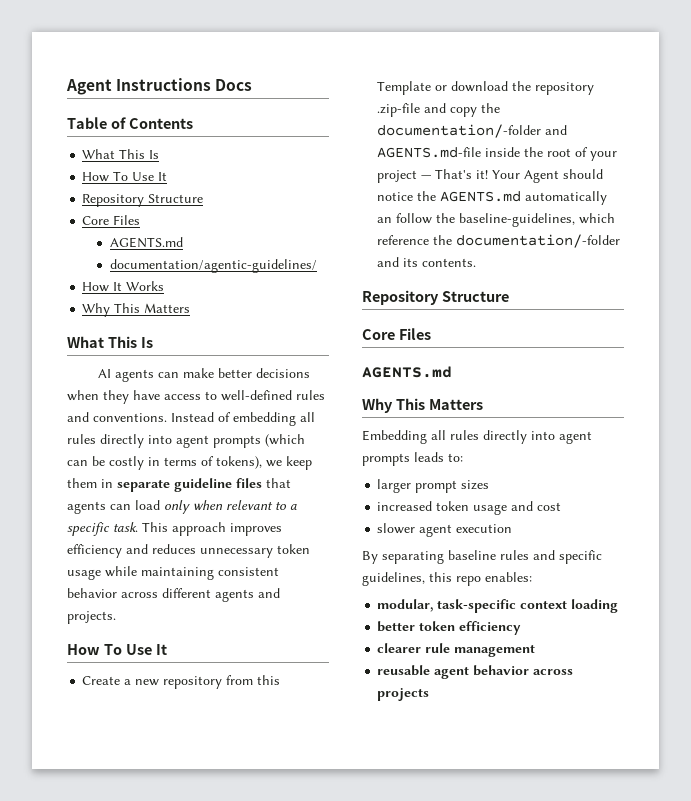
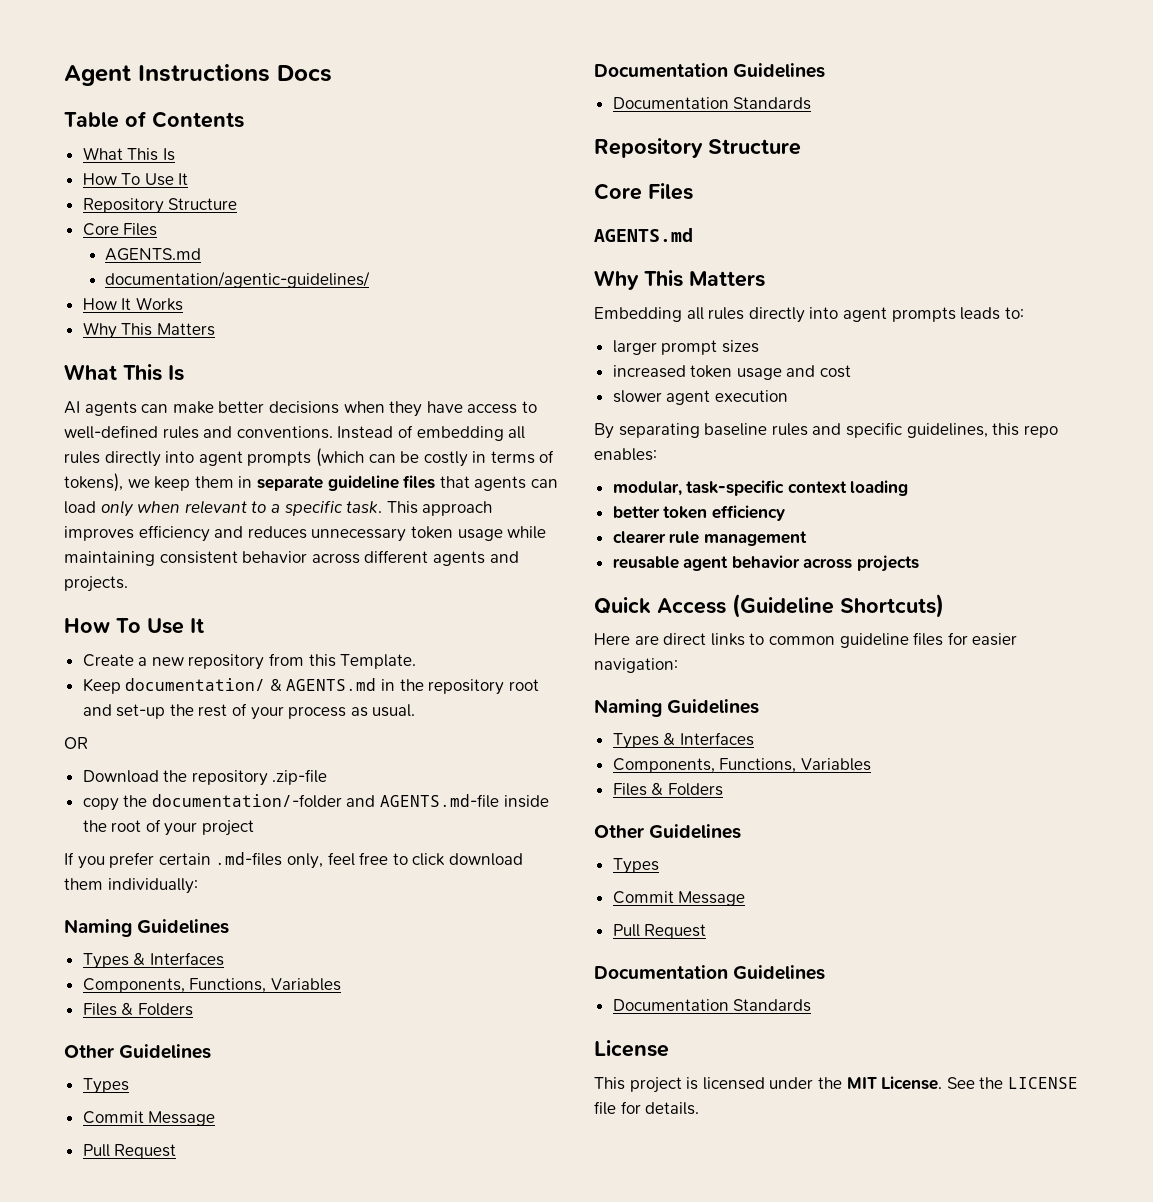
- Create a new repository from this Template or download the repository .zip-file and copy the documentation/-folder and AGENTS.md-file inside the root of your project — That's it! Your Agent should notice the AGENTS.md automatically an follow the baseline-guidelines, which reference the documentation/-folder and its contents.
+ Create a new repository from this Template.
+ Keep documentation/ & AGENTS.md in the repository root and set-up the rest of your process as usual.
+ OR
+ Download the repository .zip-file
+ copy the documentation/-folder and AGENTS.md-file inside the root of your project
+ If you prefer certain .md-files only, feel free to click download them individually:
+ Naming Guidelines
+ Types & Interfaces
+ Components, Functions, Variables
+ Files & Folders
+ Other Guidelines
+ Types
+ Commit Message
+ Pull Request
+ Documentation Guidelines
+ Documentation Standards
+ Quick Access (Guideline Shortcuts)
+ Here are direct links to common guideline files for easier navigation:
+ Naming Guidelines
+ Types & Interfaces
+ Components, Functions, Variables
+ Files & Folders
+ Other Guidelines
+ Types
+ Commit Message
+ Pull Request
+ Documentation Guidelines
+ Documentation Standards
+ License
+ This project is licensed under the MIT License. See the LICENSE file for details.

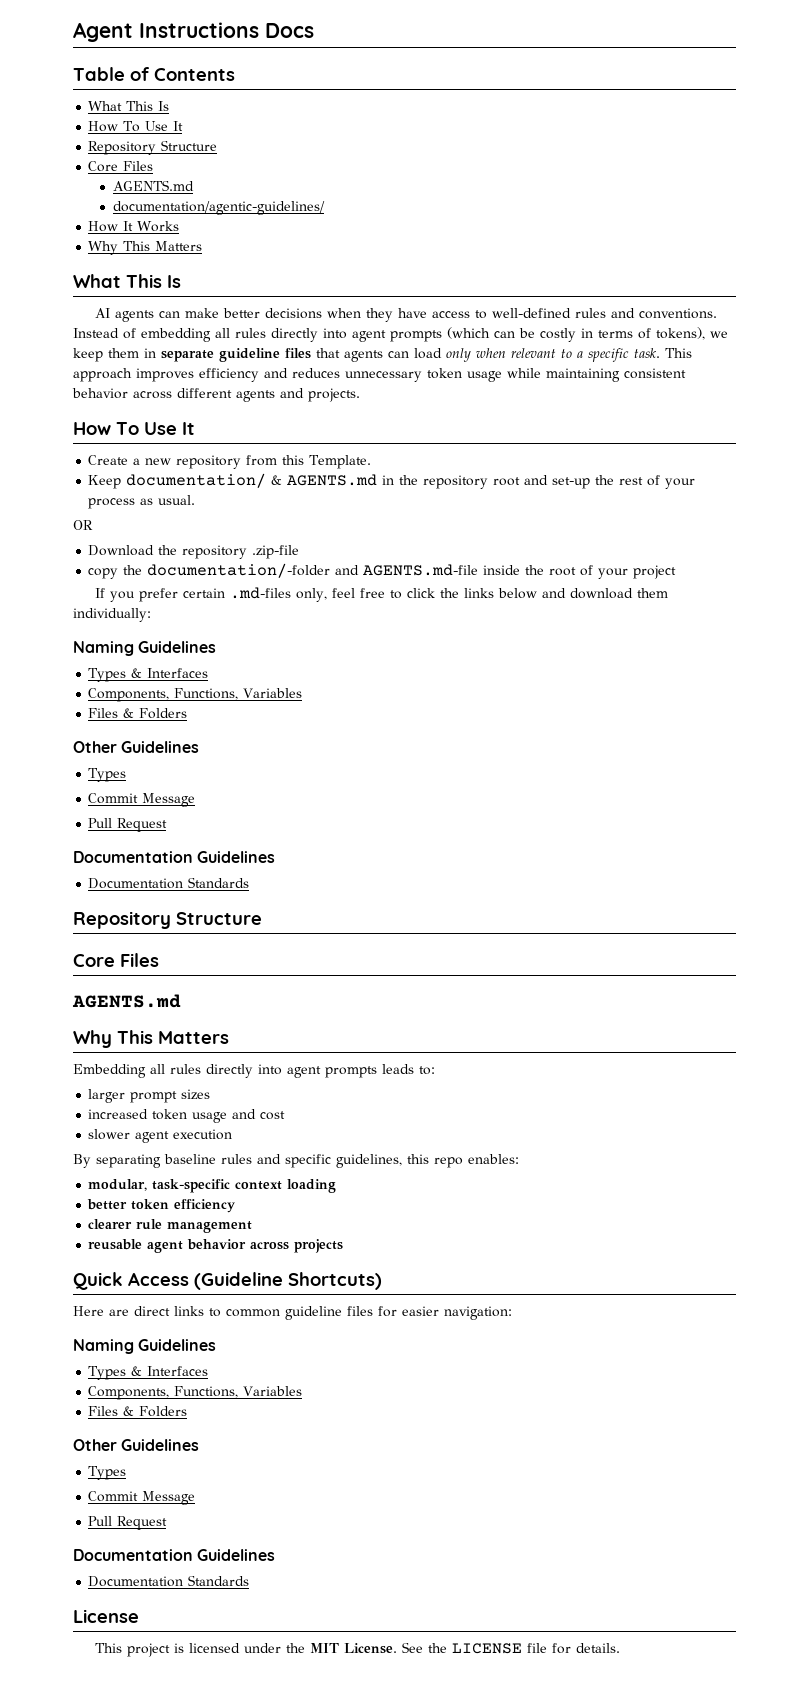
- If you prefer certain .md-files only, feel free to click download them individually:
+ If you prefer certain .md-files only, feel free to click the links below and download them individually:

